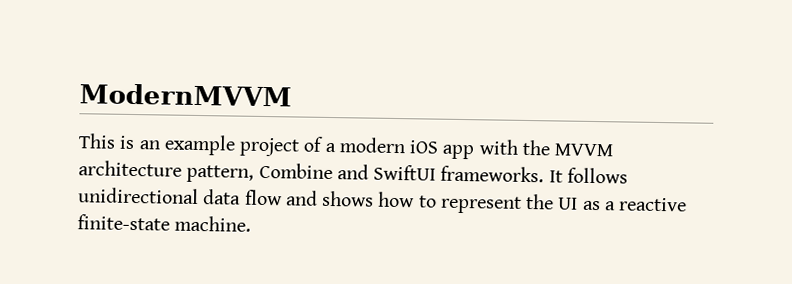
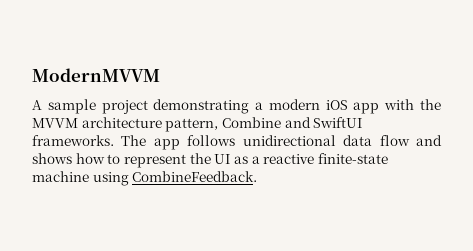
- This is an example project of a modern iOS app with the MVVM architecture pattern, Combine and SwiftUI frameworks.
+ A sample project demonstrating a modern iOS app with the MVVM architecture pattern, Combine and SwiftUI frameworks.
- It follows unidirectional data flow and shows how to represent the UI as a reactive finite-state machine.
+ The app follows unidirectional data flow and shows how to represent the UI as a reactive finite-state machine using CombineFeedback.

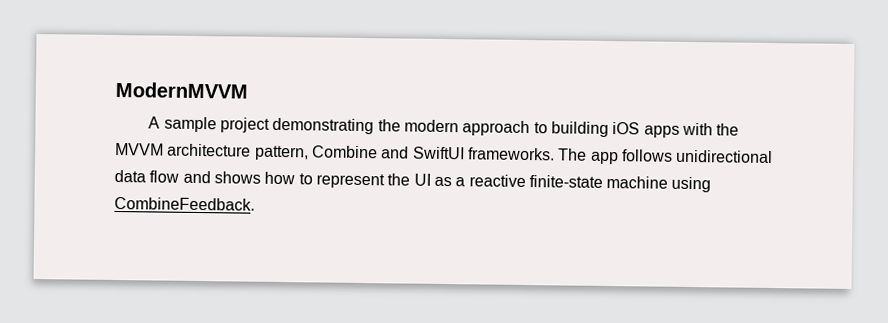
- A sample project demonstrating a modern iOS app with the MVVM architecture pattern, Combine and SwiftUI frameworks.
+ A sample project demonstrating the modern approach to building iOS apps with the MVVM architecture pattern, Combine and SwiftUI frameworks.

